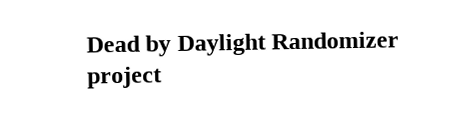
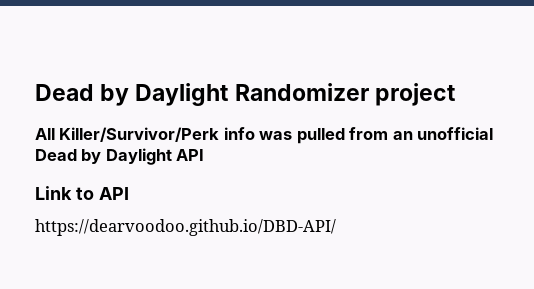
+ All Killer/Survivor/Perk info was pulled from an unofficial Dead by Daylight API
+ Link to API
+ https://dearvoodoo.github.io/DBD-API/

